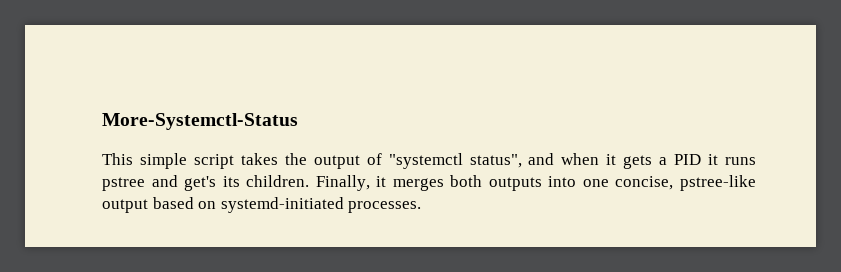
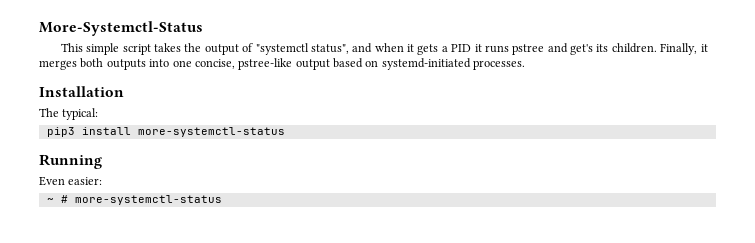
+ Installation
+ The typical:
+ pip3 install more-systemctl-status
+ Running
+ Even easier:
+ ~ # more-systemctl-status

